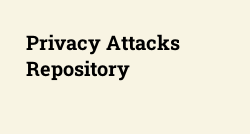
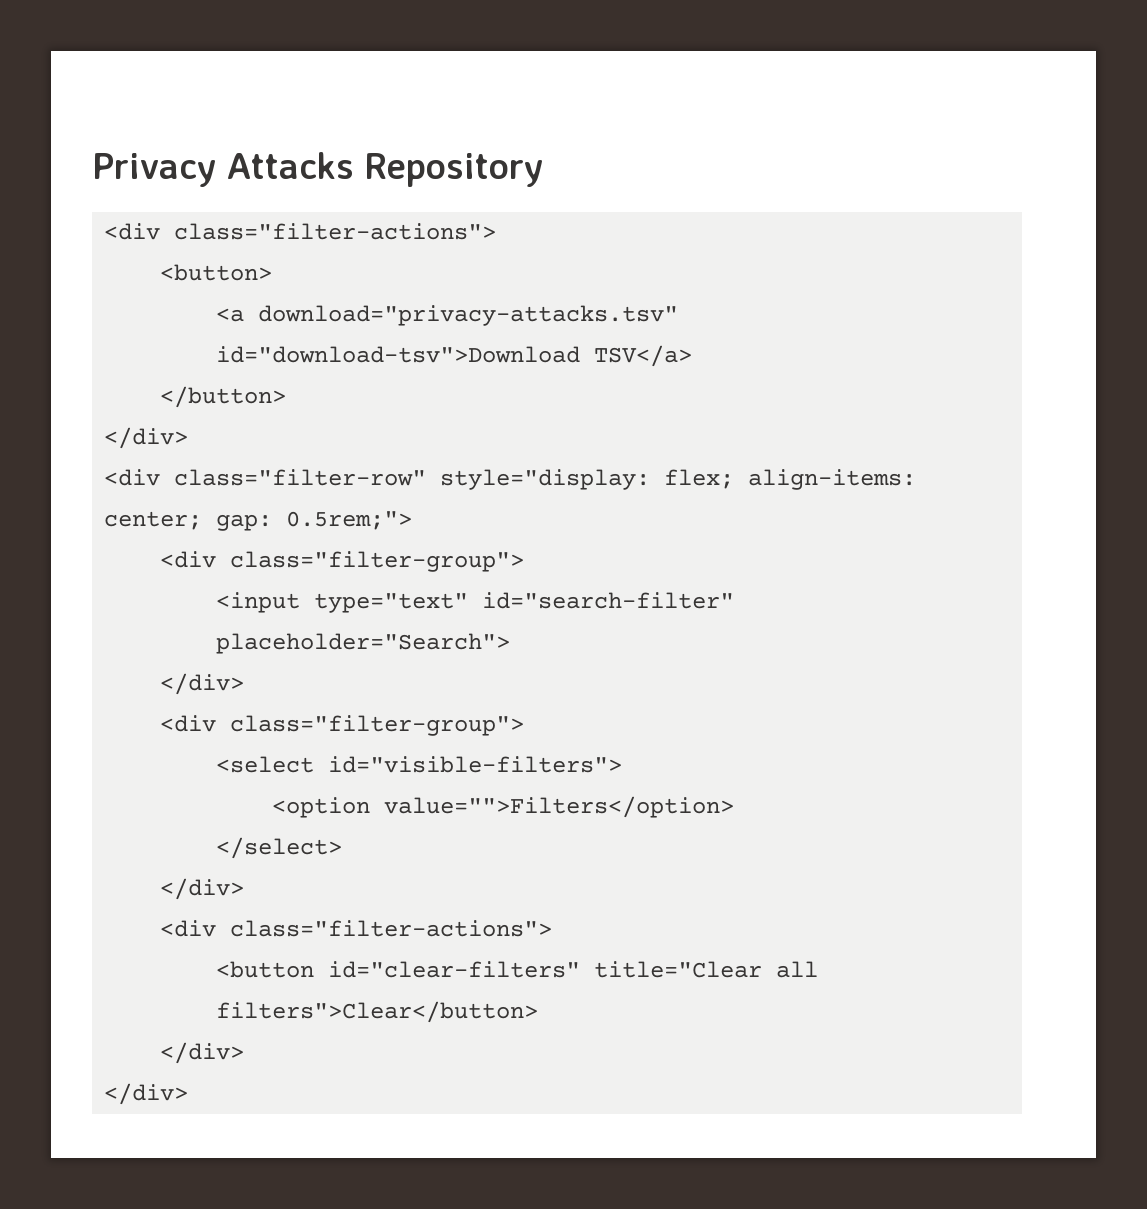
  Privacy Attacks Repository
+ <div class="filter-actions">
+ <button>
+ <a download="privacy-attacks.tsv" id="download-tsv">Download TSV</a>
+ </button>
+ </div>
+ <div class="filter-row" style="display: flex; align-items: center; gap: 0.5rem;">
+ <div class="filter-group">
+ <input type="text" id="search-filter" placeholder="Search">
+ </div>
+ <div class="filter-group">
+ <select id="visible-filters">
+ <option value="">Filters</option>
+ </select>
+ </div>
+ <div class="filter-actions">
+ <button id="clear-filters" title="Clear all filters">Clear</button>
+ </div>
+ </div>

